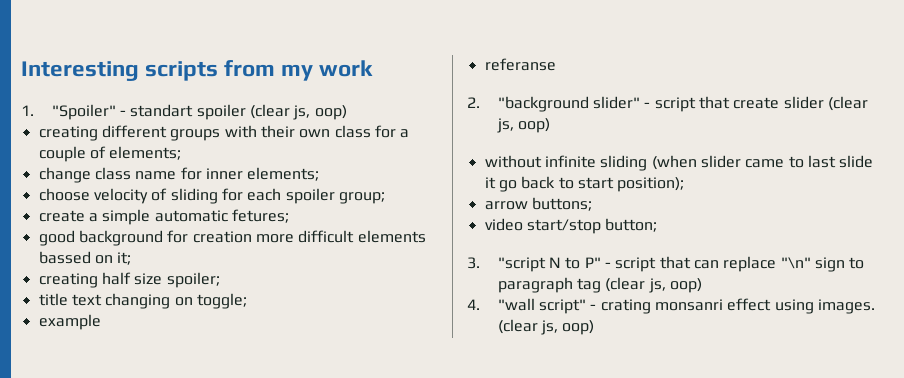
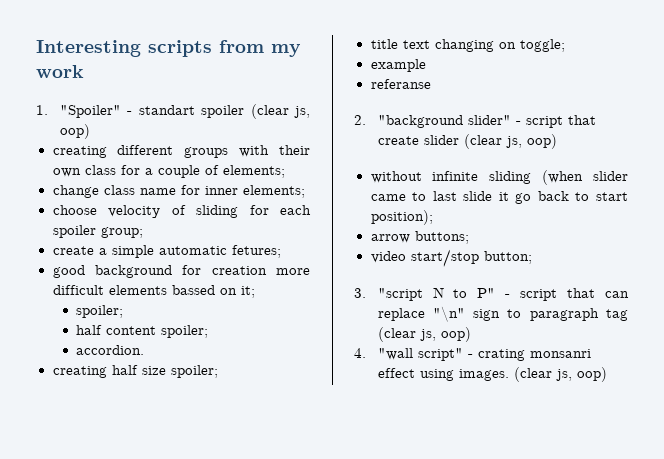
  good background for creation more difficult elements bassed on it;
+ spoiler;
+ half content spoiler;
+ accordion.

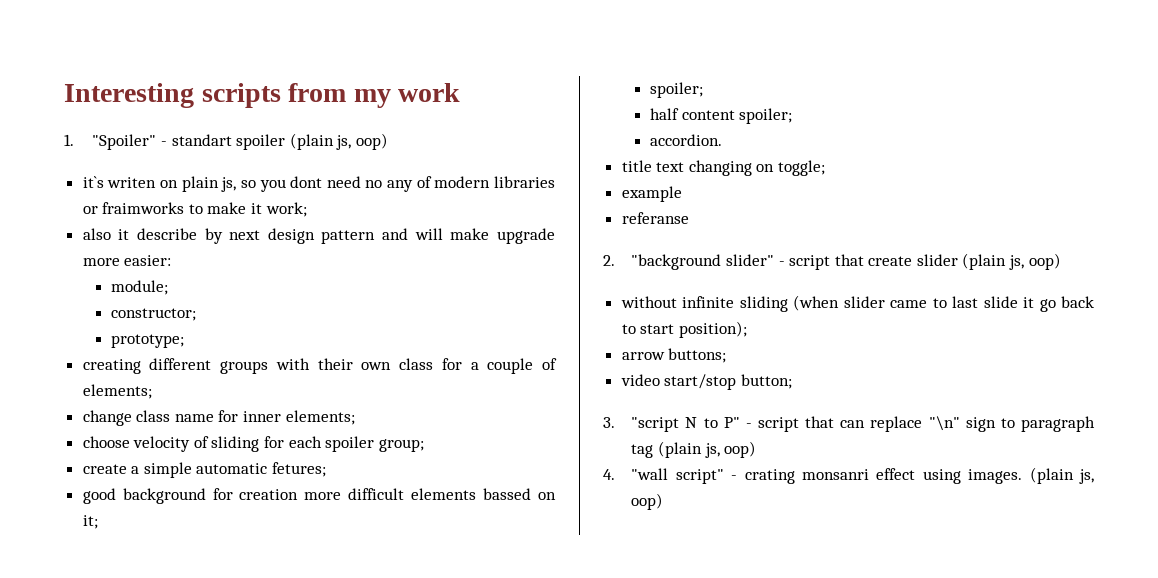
- 1. "Spoiler" - standart spoiler (clear js, oop)
+ 1. "Spoiler" - standart spoiler (plain js, oop)
+ it`s writen on plain js, so you dont need no any of modern libraries or fraimworks to make it work;
+ also it describe by next design pattern and will make upgrade more easier:
+ module;
+ constructor;
+ prototype;
- creating half size spoiler;
- 2. "background slider" - script that create slider (clear js, oop)
+ 2. "background slider" - script that create slider (plain js, oop)
- 3. "script N to P" - script that can replace "\n" sign to paragraph tag (clear js, oop)
+ 3. "script N to P" - script that can replace "\n" sign to paragraph tag (plain js, oop)
- 4. "wall script" - crating monsanri effect using images. (clear js, oop)
+ 4. "wall script" - crating monsanri effect using images. (plain js, oop)

